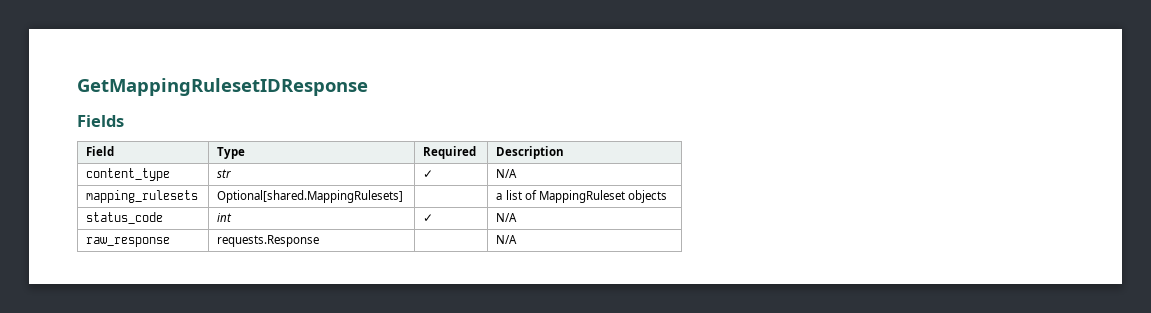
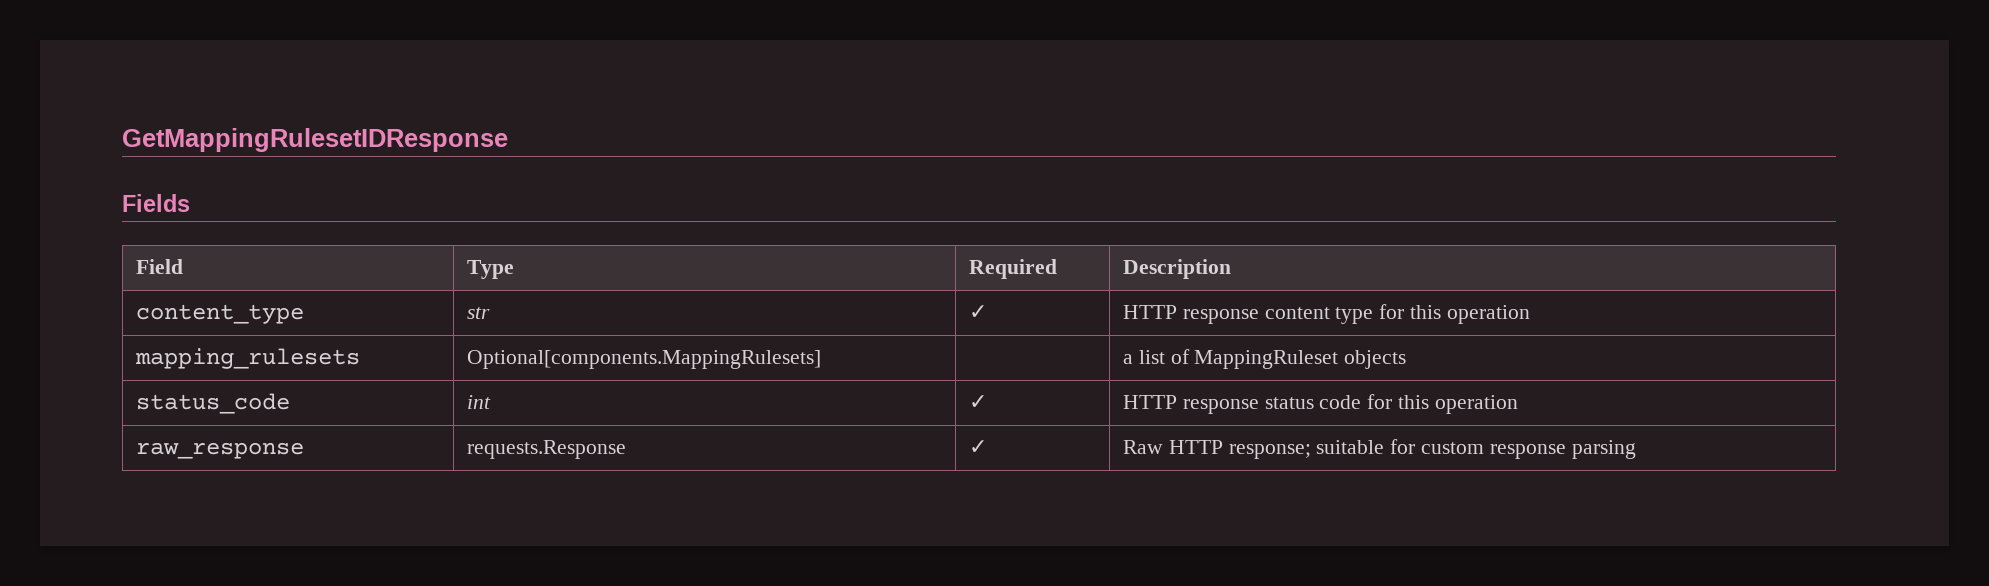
- content_type | str | ✓ | N/A
+ content_type | str | ✓ | HTTP response content type for this operation
- mapping_rulesets | Optional[shared.MappingRulesets] | | a list of MappingRuleset objects
+ mapping_rulesets | Optional[components.MappingRulesets] | | a list of MappingRuleset objects
- status_code | int | ✓ | N/A
- raw_response | requests.Response | | N/A
+ status_code | int | ✓ | HTTP response status code for this operation
+ raw_response | requests.Response | ✓ | Raw HTTP response; suitable for custom response parsing

